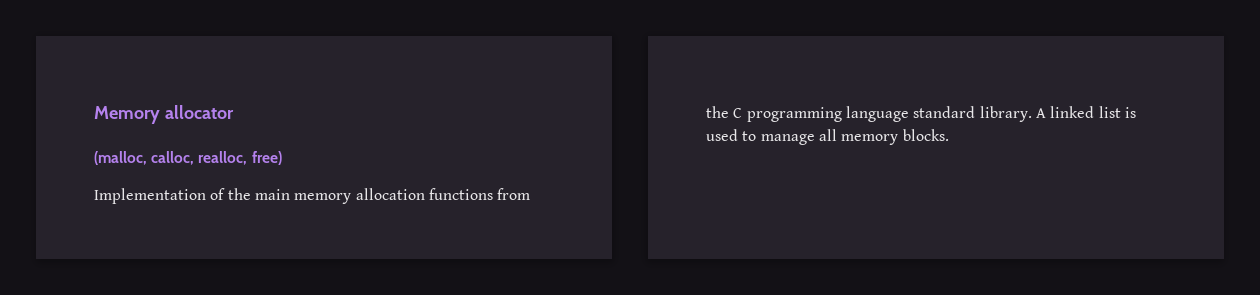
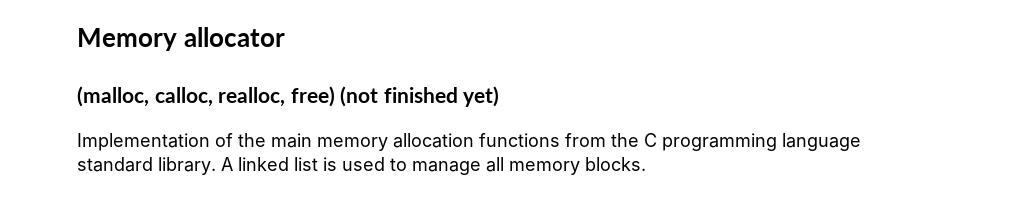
- (malloc, calloc, realloc, free)
+ (malloc, calloc, realloc, free) (not finished yet)

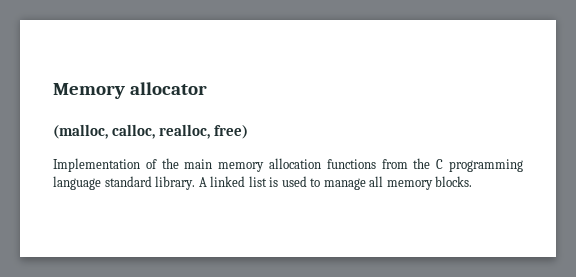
- (malloc, calloc, realloc, free) (not finished yet)
+ (malloc, calloc, realloc, free)

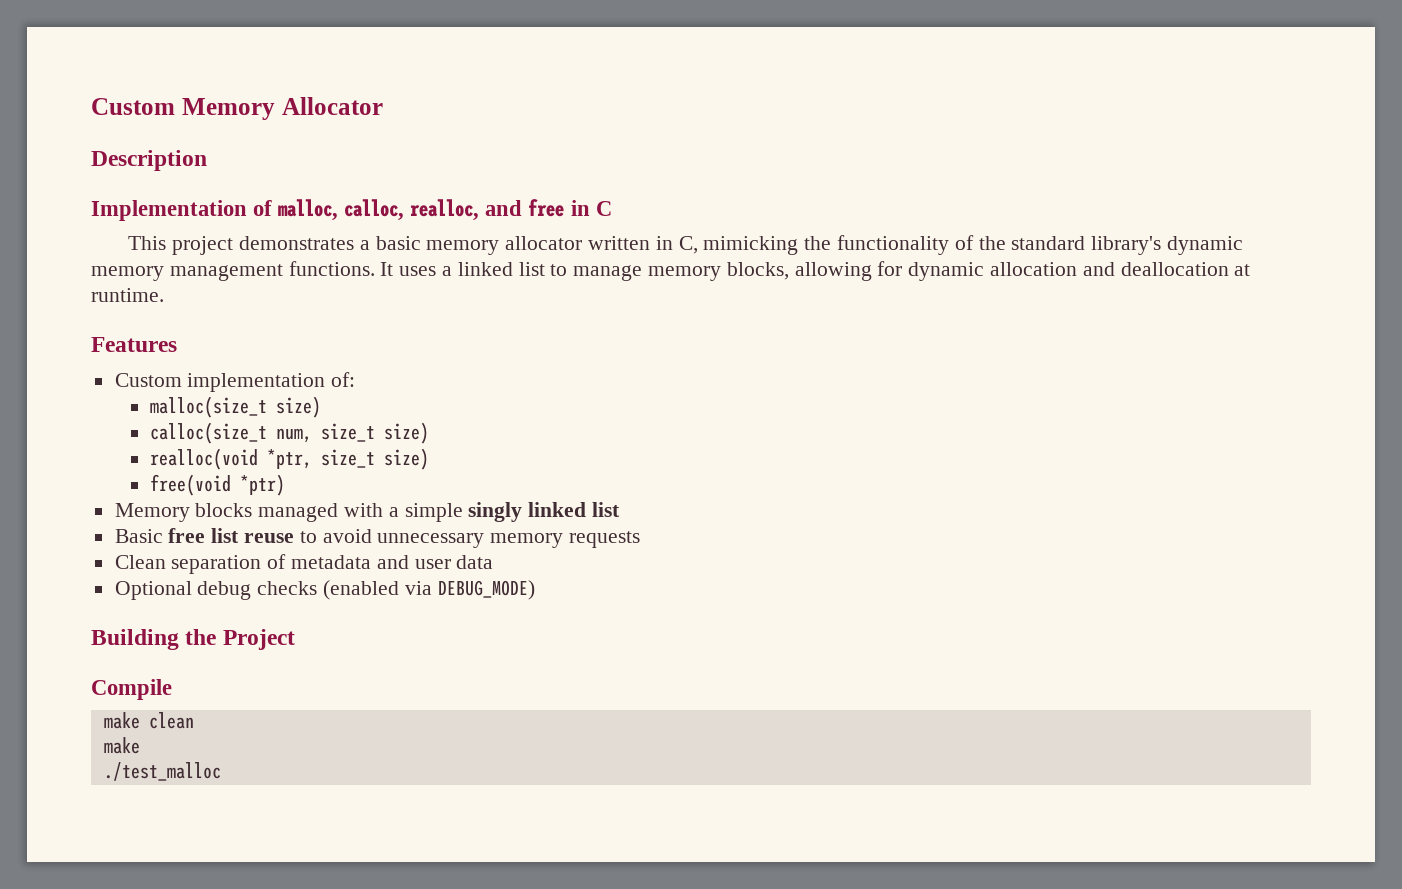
- Memory allocator
- (malloc, calloc, realloc, free)
- Implementation of the main memory allocation functions from the C programming language standard library. A linked list is used to manage all memory blocks.
+ Custom Memory Allocator
+ Description
+ Implementation of malloc, calloc, realloc, and free in C
+ This project demonstrates a basic memory allocator written in C, mimicking the functionality of the standard library's dynamic memory management functions. It uses a linked list to manage memory blocks, allowing for dynamic allocation and deallocation at runtime.
+ Features
+ Custom implementation of:
+ malloc(size_t size)
+ calloc(size_t num, size_t size)
+ realloc(void *ptr, size_t size)
+ free(void *ptr)
+ Memory blocks managed with a simple singly linked list
+ Basic free list reuse to avoid unnecessary memory requests
+ Clean separation of metadata and user data
+ Optional debug checks (enabled via DEBUG_MODE)
+ Building the Project
+ Compile
+ make clean
+ make
+ ./test_malloc

